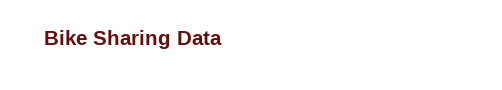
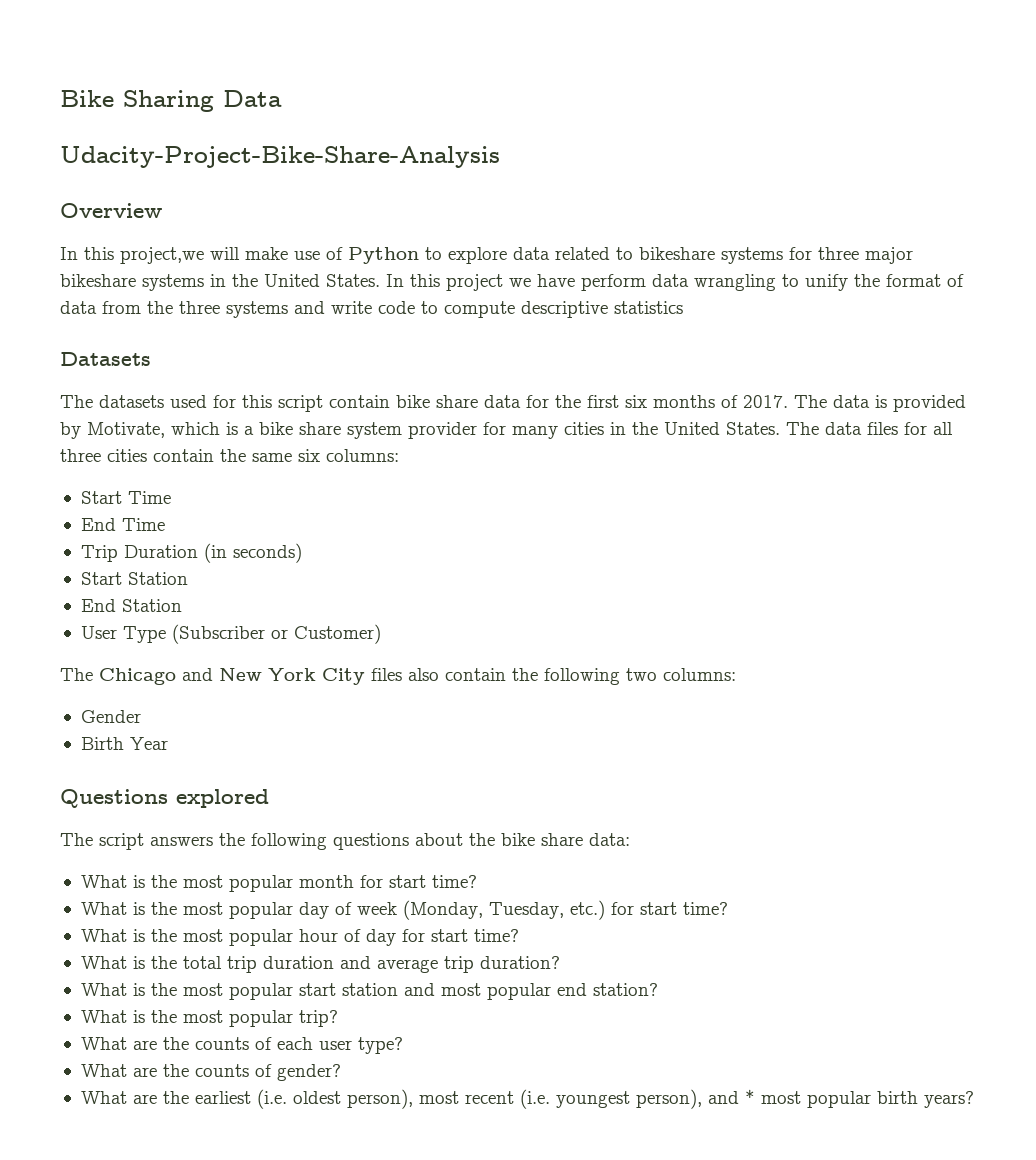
+ Udacity-Project-Bike-Share-Analysis
+ Overview
+ In this project,we will make use of Python to explore data related to bikeshare systems for three major bikeshare systems in the United States. In this project we have perform data wrangling to unify the format of data from the three systems and write code to compute descriptive statistics
+ Datasets
+ The datasets used for this script contain bike share data for the first six months of 2017. The data is provided by Motivate, which is a bike share system provider for many cities in the United States. The data files for all three cities contain the same six columns:
+ Start Time
+ End Time
+ Trip Duration (in seconds)
+ Start Station
+ End Station
+ User Type (Subscriber or Customer)
+ The Chicago and New York City files also contain the following two columns:
+ Gender
+ Birth Year
+ Questions explored
+ The script answers the following questions about the bike share data:
+ What is the most popular month for start time?
+ What is the most popular day of week (Monday, Tuesday, etc.) for start time?
+ What is the most popular hour of day for start time?
+ What is the total trip duration and average trip duration?
+ What is the most popular start station and most popular end station?
+ What is the most popular trip?
+ What are the counts of each user type?
+ What are the counts of gender?
+ What are the earliest (i.e. oldest person), most recent (i.e. youngest person), and * most popular birth years?

